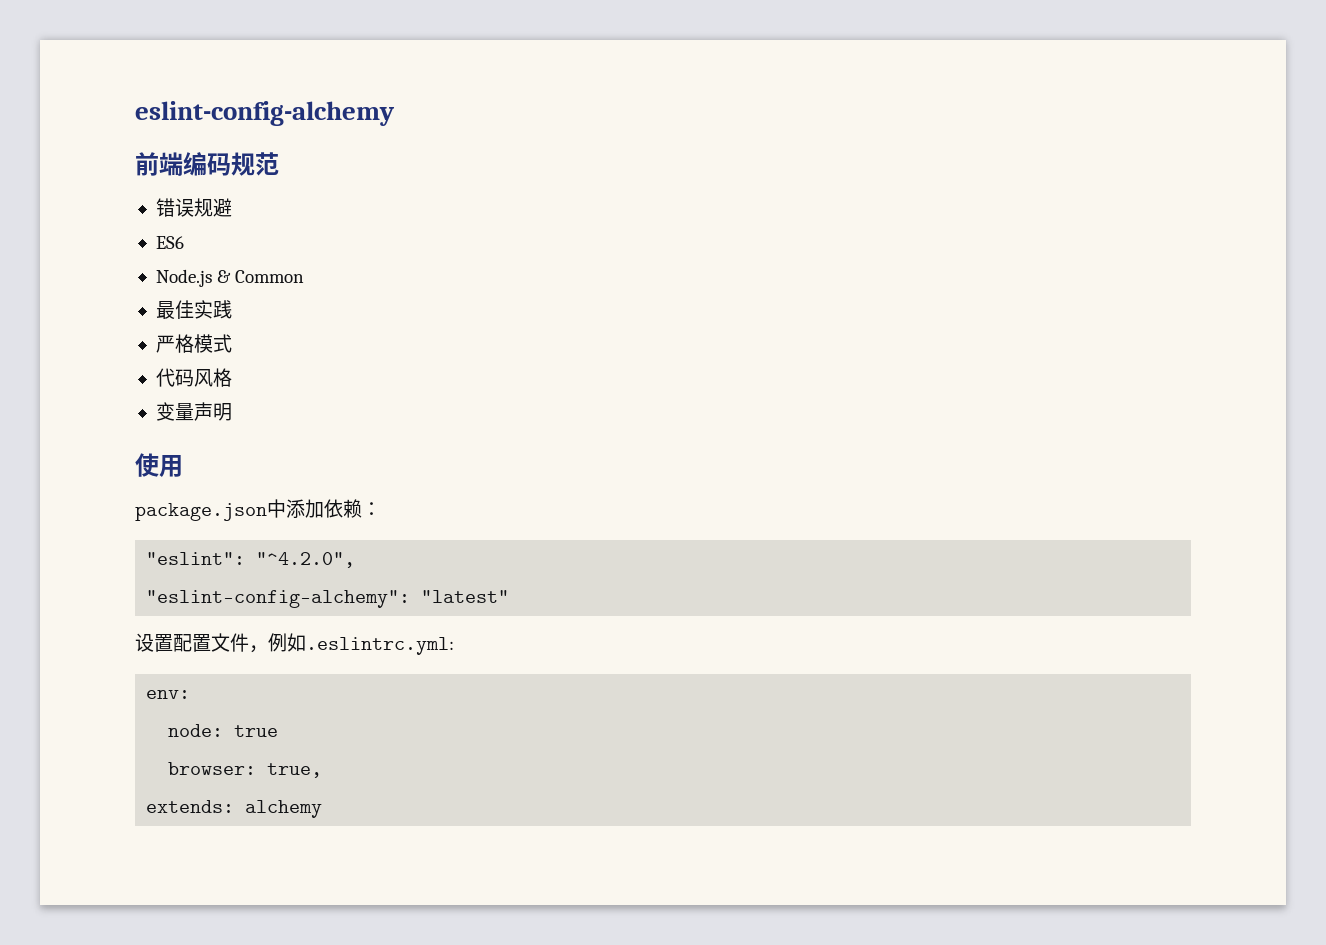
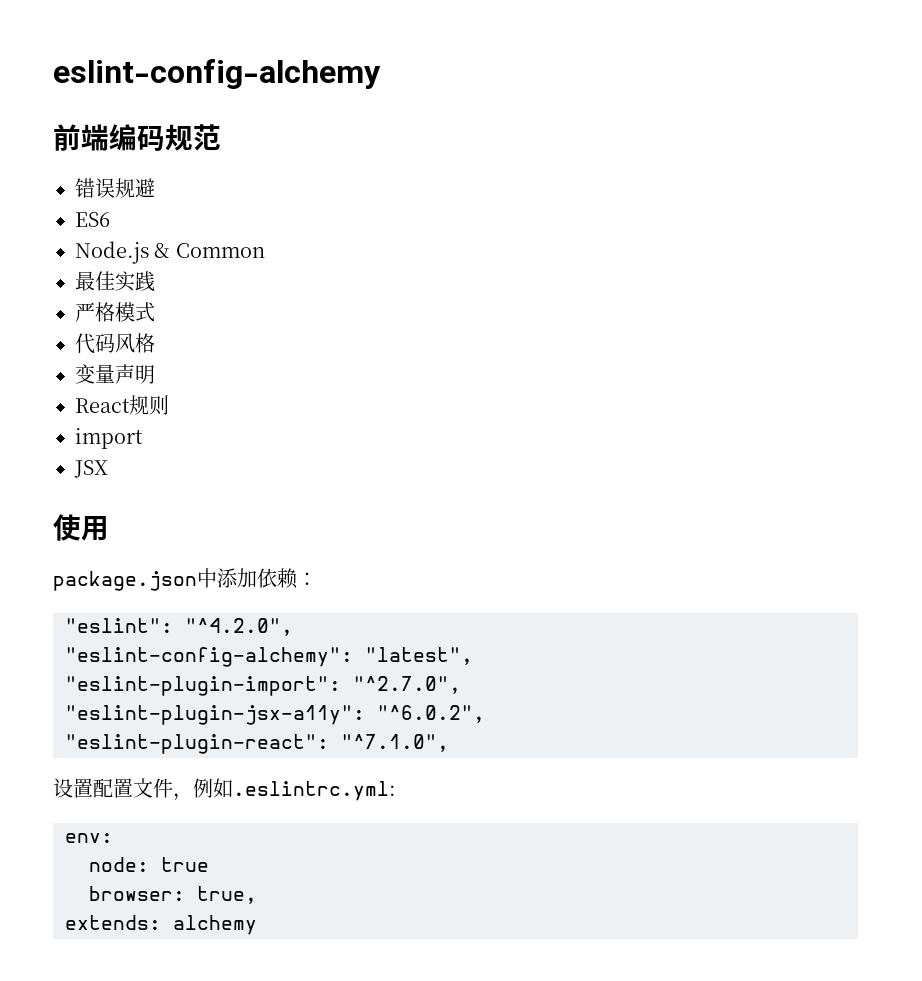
+ React规则
+ import
+ JSX
- "eslint-config-alchemy": "latest"
+ "eslint-config-alchemy": "latest",
+ "eslint-plugin-import": "^2.7.0",
+ "eslint-plugin-jsx-a11y": "^6.0.2",
+ "eslint-plugin-react": "^7.1.0",

